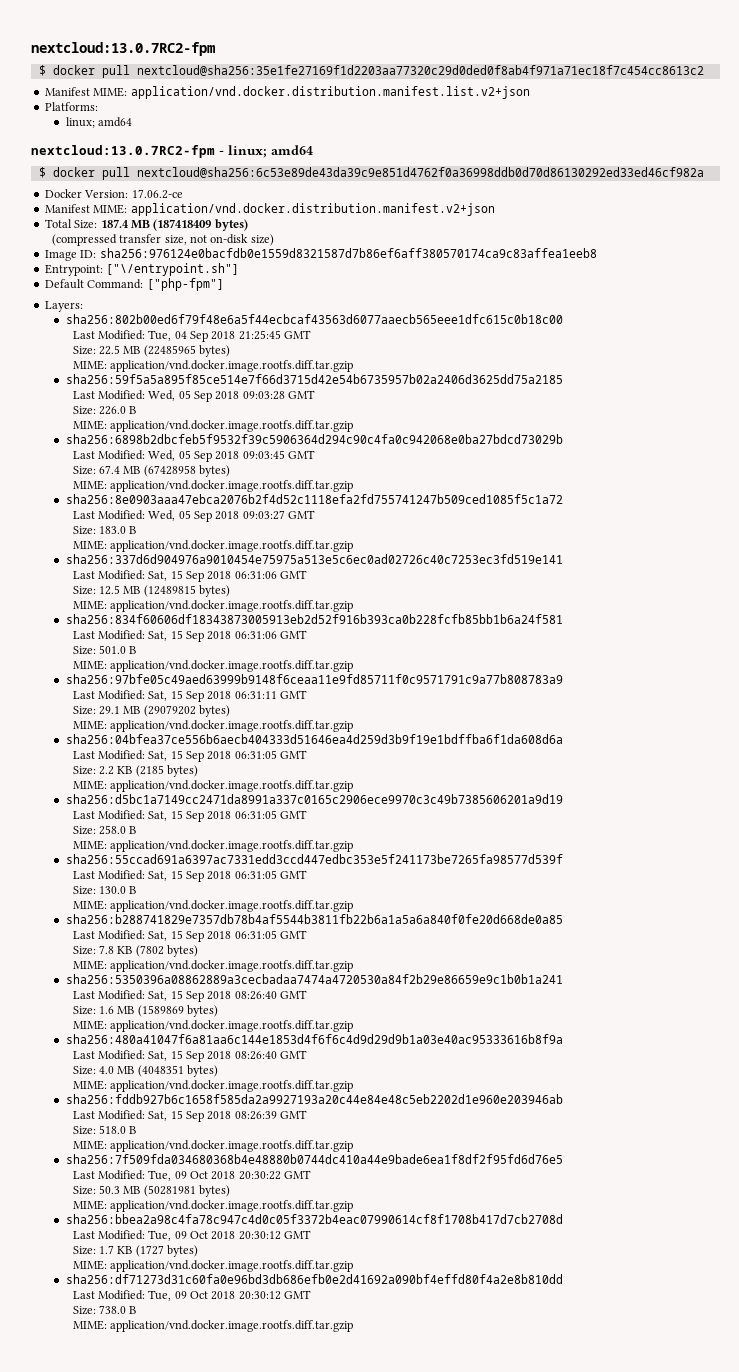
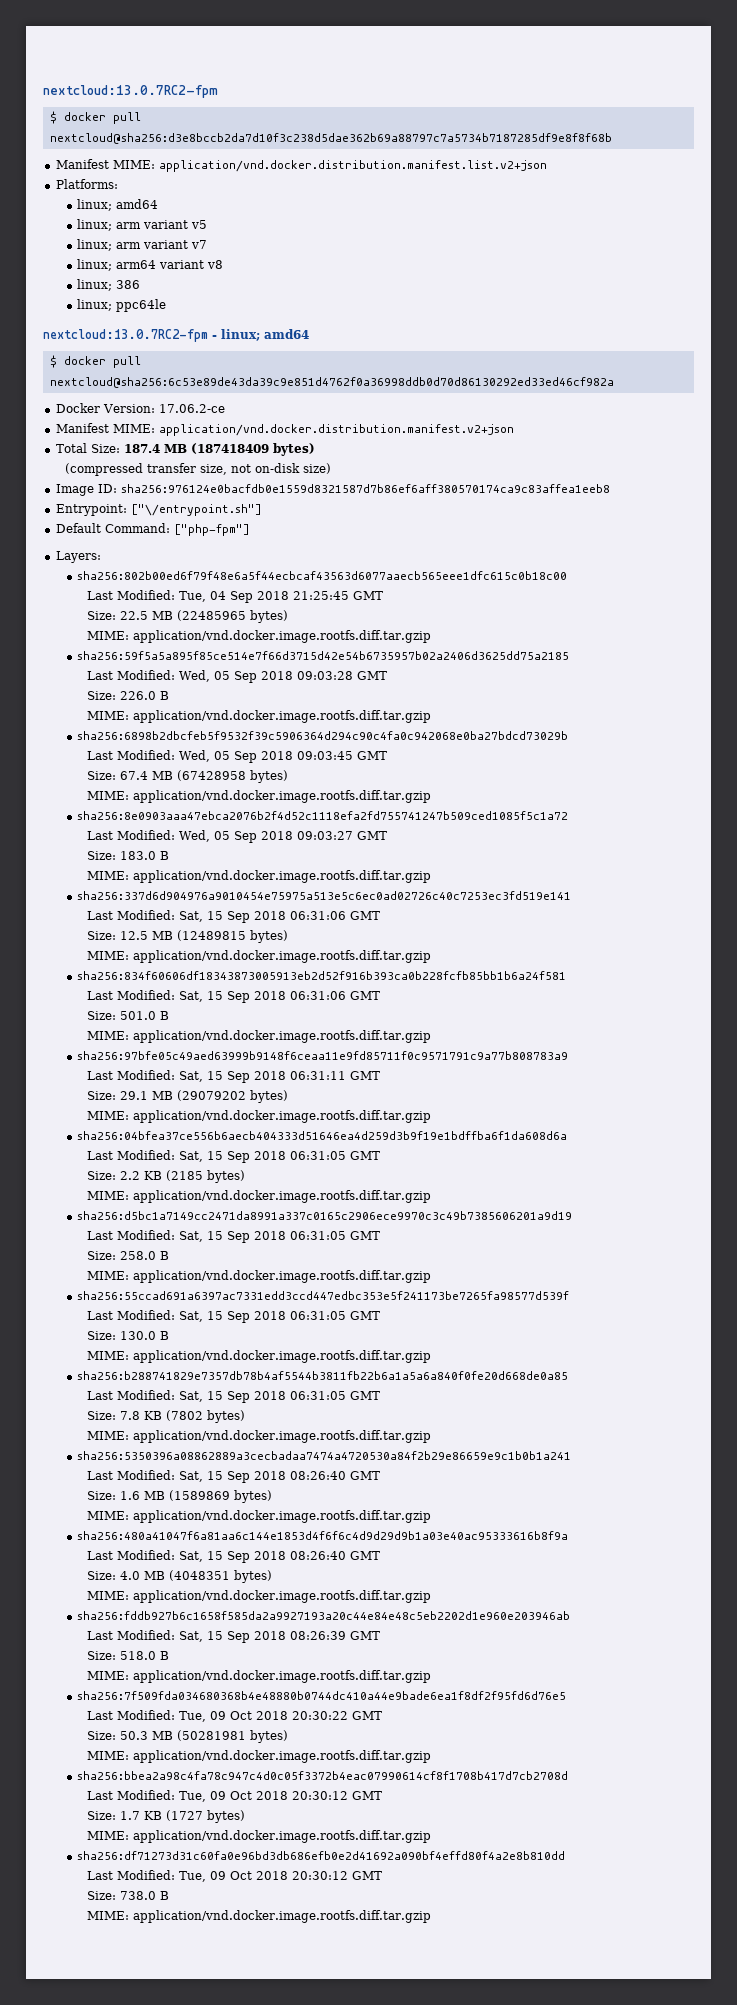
- $ docker pull nextcloud@sha256:35e1fe27169f1d2203aa77320c29d0ded0f8ab4f971a71ec18f7c454cc8613c2
+ $ docker pull nextcloud@sha256:d3e8bccb2da7d10f3c238d5dae362b69a88797c7a5734b7187285df9e8f8f68b
+ linux; arm variant v5
+ linux; arm variant v7
+ linux; arm64 variant v8
+ linux; 386
+ linux; ppc64le

